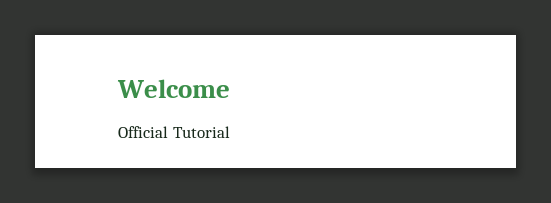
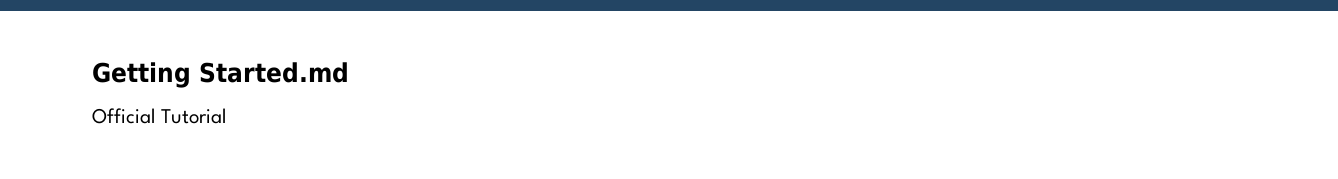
- Welcome
+ Getting Started.md

